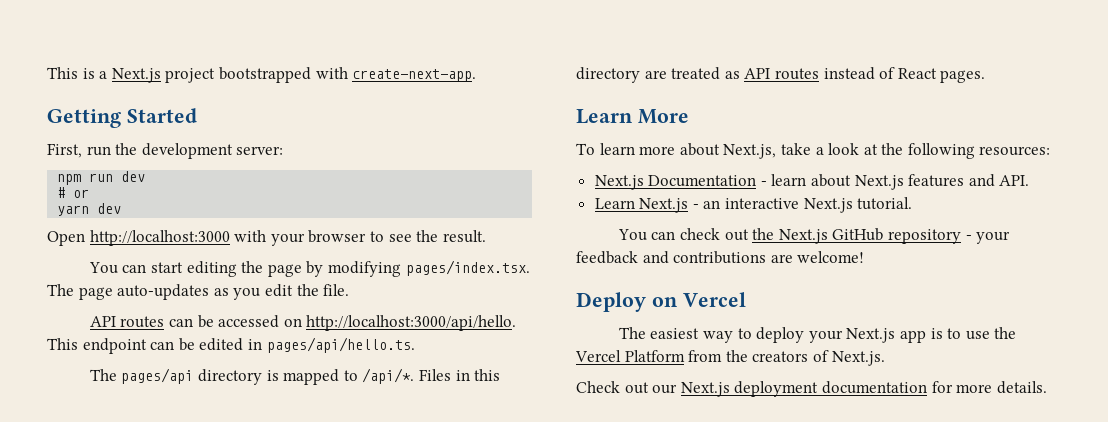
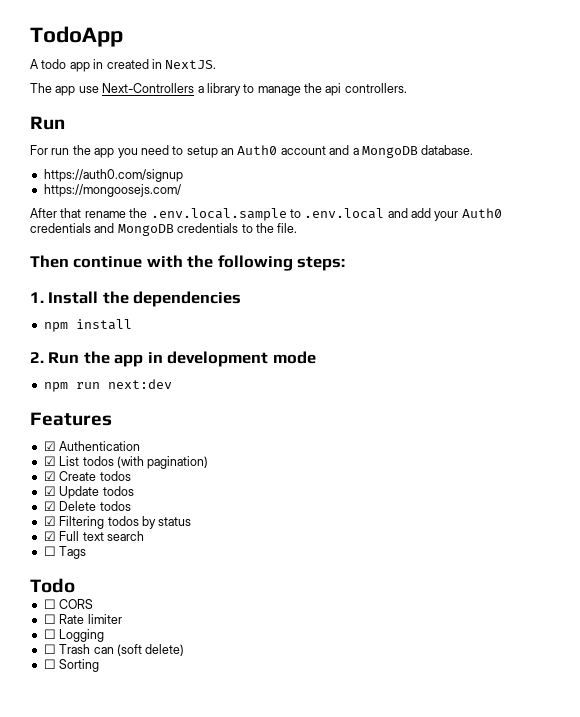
- This is a Next.js project bootstrapped with create-next-app.
- Getting Started
- First, run the development server:
- npm run dev
- # or
- yarn dev
- Open http://localhost:3000 with your browser to see the result.
- You can start editing the page by modifying pages/index.tsx. The page auto-updates as you edit the file.
- API routes can be accessed on http://localhost:3000/api/hello. This endpoint can be edited in pages/api/hello.ts.
- The pages/api directory is mapped to /api/*. Files in this directory are treated as API routes instead of React pages.
- Learn More
- To learn more about Next.js, take a look at the following resources:
- Next.js Documentation - learn about Next.js features and API.
- Learn Next.js - an interactive Next.js tutorial.
- You can check out the Next.js GitHub repository - your feedback and contributions are welcome!
- Deploy on Vercel
- The easiest way to deploy your Next.js app is to use the Vercel Platform from the creators of Next.js.
- Check out our Next.js deployment documentation for more details.
+ TodoApp
+ A todo app in created in NextJS.
+ The app use Next-Controllers a library to manage the api controllers.
+ Run
+ For run the app you need to setup an Auth0 account and a MongoDB database.
+ https://auth0.com/signup
+ https://mongoosejs.com/
+ After that rename the .env.local.sample to .env.local and add your Auth0 credentials and MongoDB credentials to the file.
+ Then continue with the following steps:
+ 1. Install the dependencies
+ npm install
+ 2. Run the app in development mode
+ npm run next:dev
+ Features
+ ☑ Authentication
+ ☑ List todos (with pagination)
+ ☑ Create todos
+ ☑ Update todos
+ ☑ Delete todos
+ ☑ Filtering todos by status
+ ☑ Full text search
+ ☐ Tags
+ Todo
+ ☐ CORS
+ ☐ Rate limiter
+ ☐ Logging
+ ☐ Trash can (soft delete)
+ ☐ Sorting

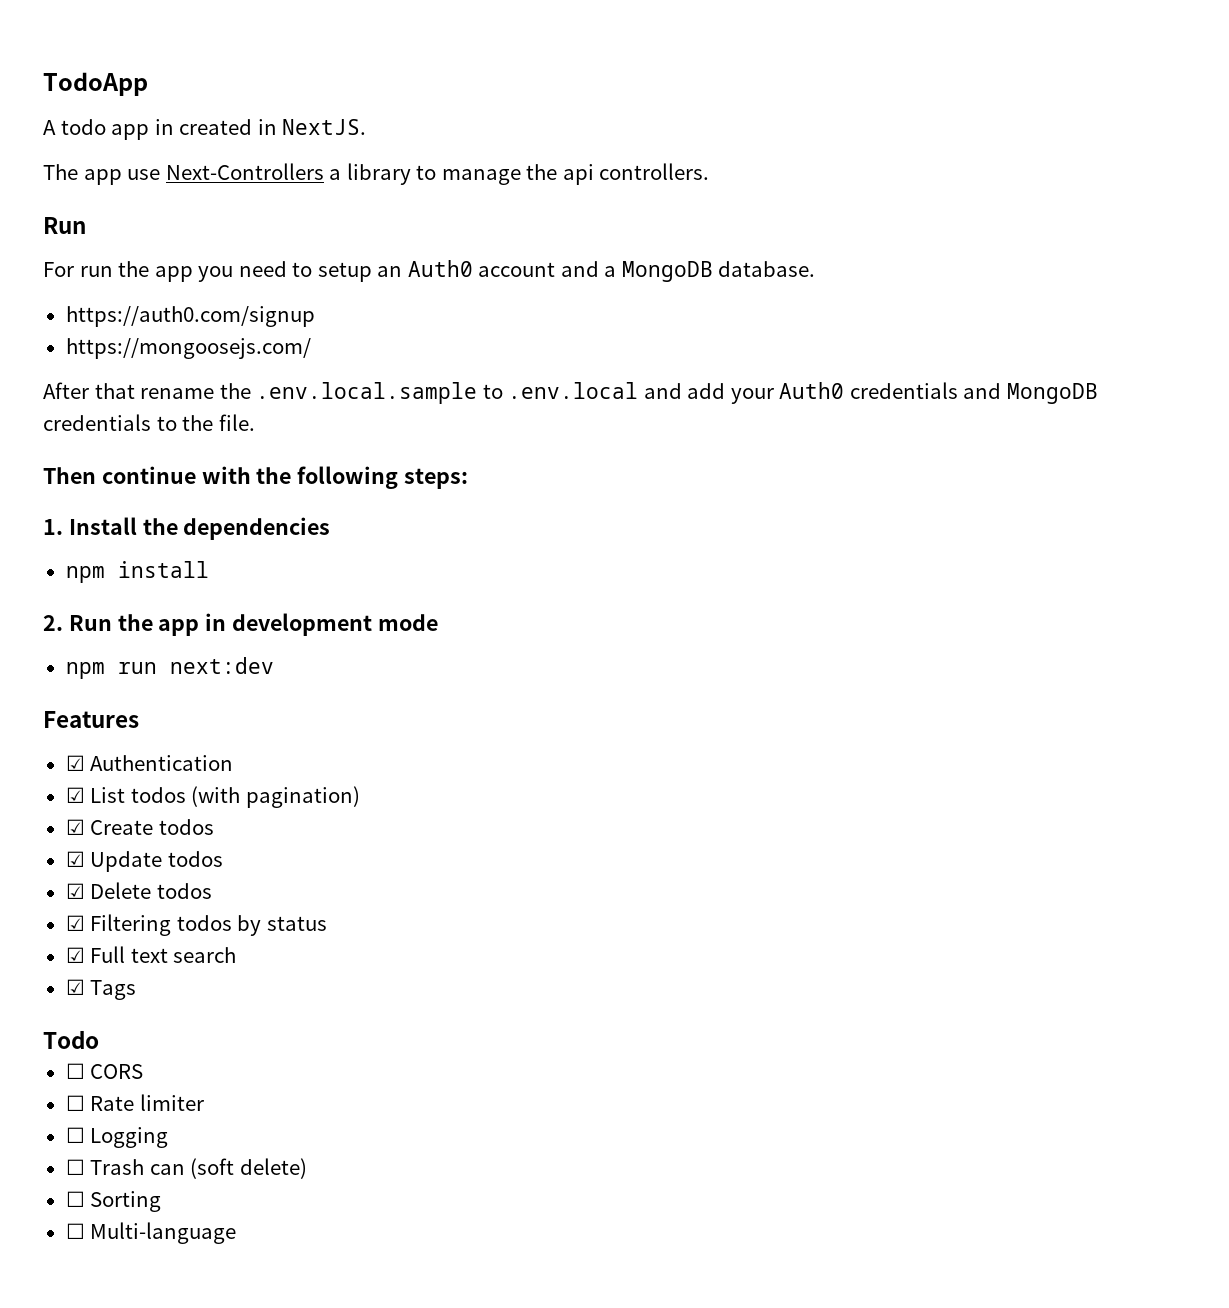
- ☐ Tags
+ ☑ Tags
+ ☐ Multi-language

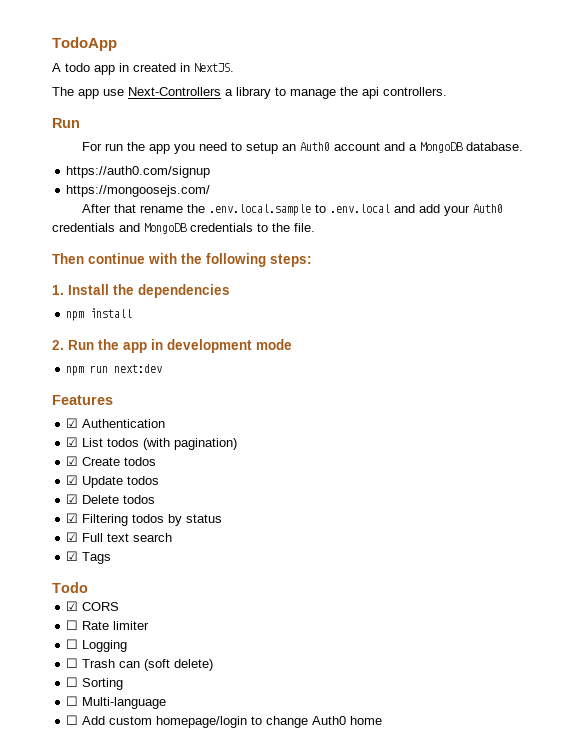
- ☐ CORS
+ ☑ CORS
+ ☐ Add custom homepage/login to change Auth0 home

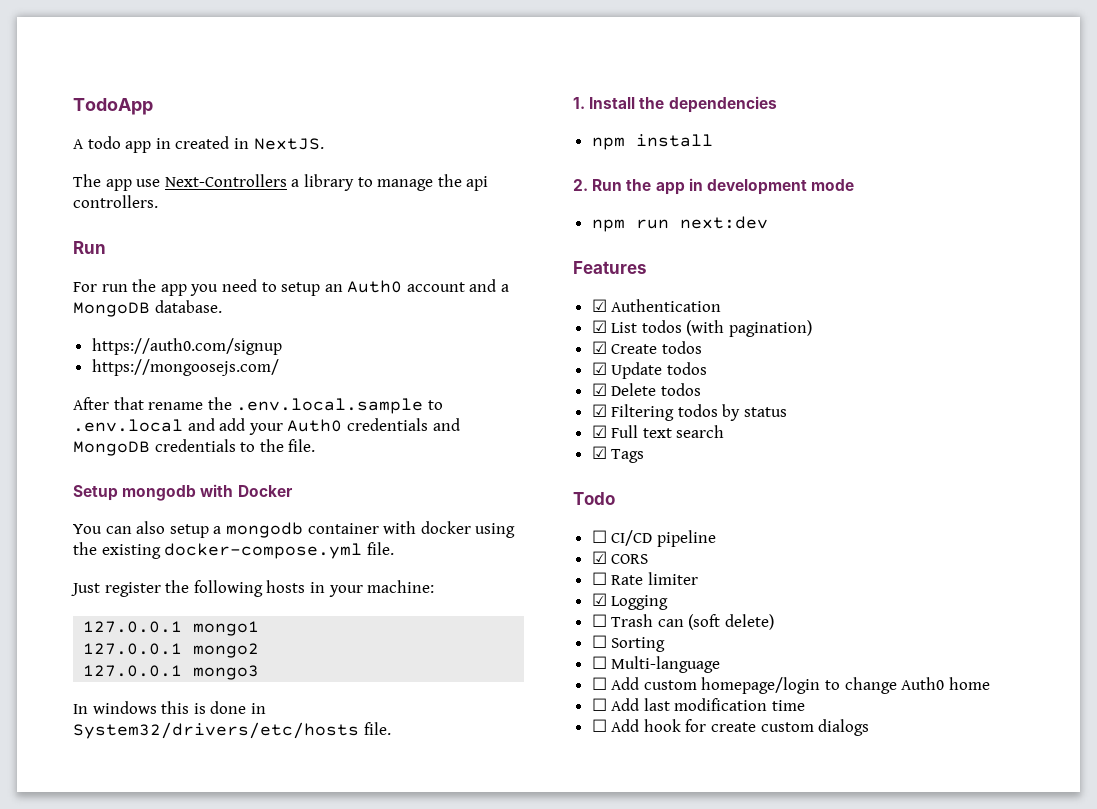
- Then continue with the following steps:
+ Setup mongodb with Docker
+ You can also setup a mongodb container with docker using the existing docker-compose.yml file.
+ Just register the following hosts in your machine:
+ 127.0.0.1 mongo1
+ 127.0.0.1 mongo2
+ 127.0.0.1 mongo3
+ In windows this is done in System32/drivers/etc/hosts file.
+ ☐ CI/CD pipeline
- ☐ Logging
+ ☑ Logging
+ ☐ Add last modification time
+ ☐ Add hook for create custom dialogs

